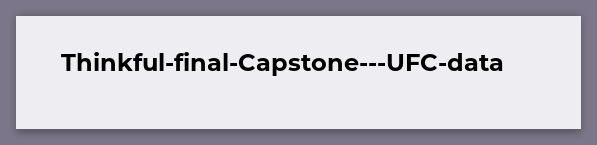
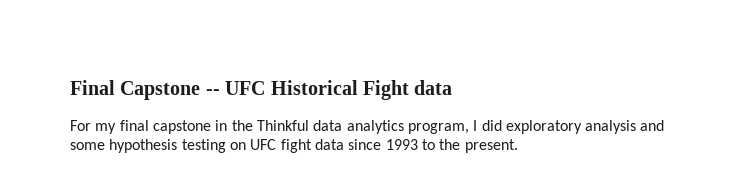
- Thinkful-final-Capstone---UFC-data
+ Final Capstone -- UFC Historical Fight data
+ For my final capstone in the Thinkful data analytics program, I did exploratory analysis and some hypothesis testing on UFC fight data since 1993 to the present.

